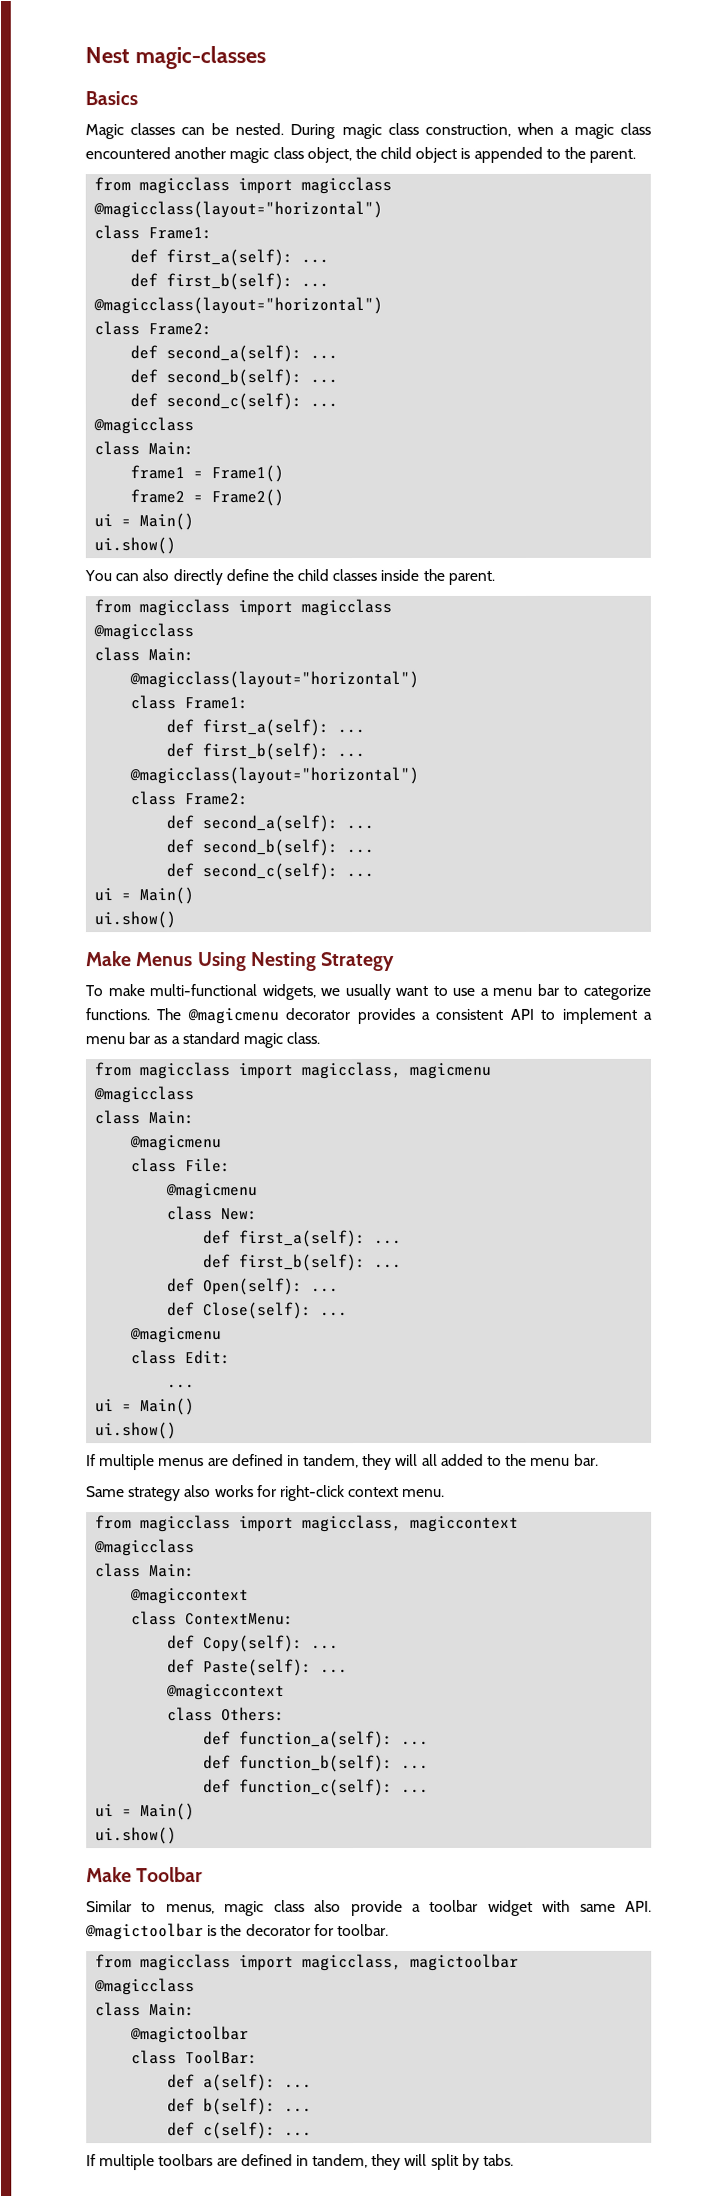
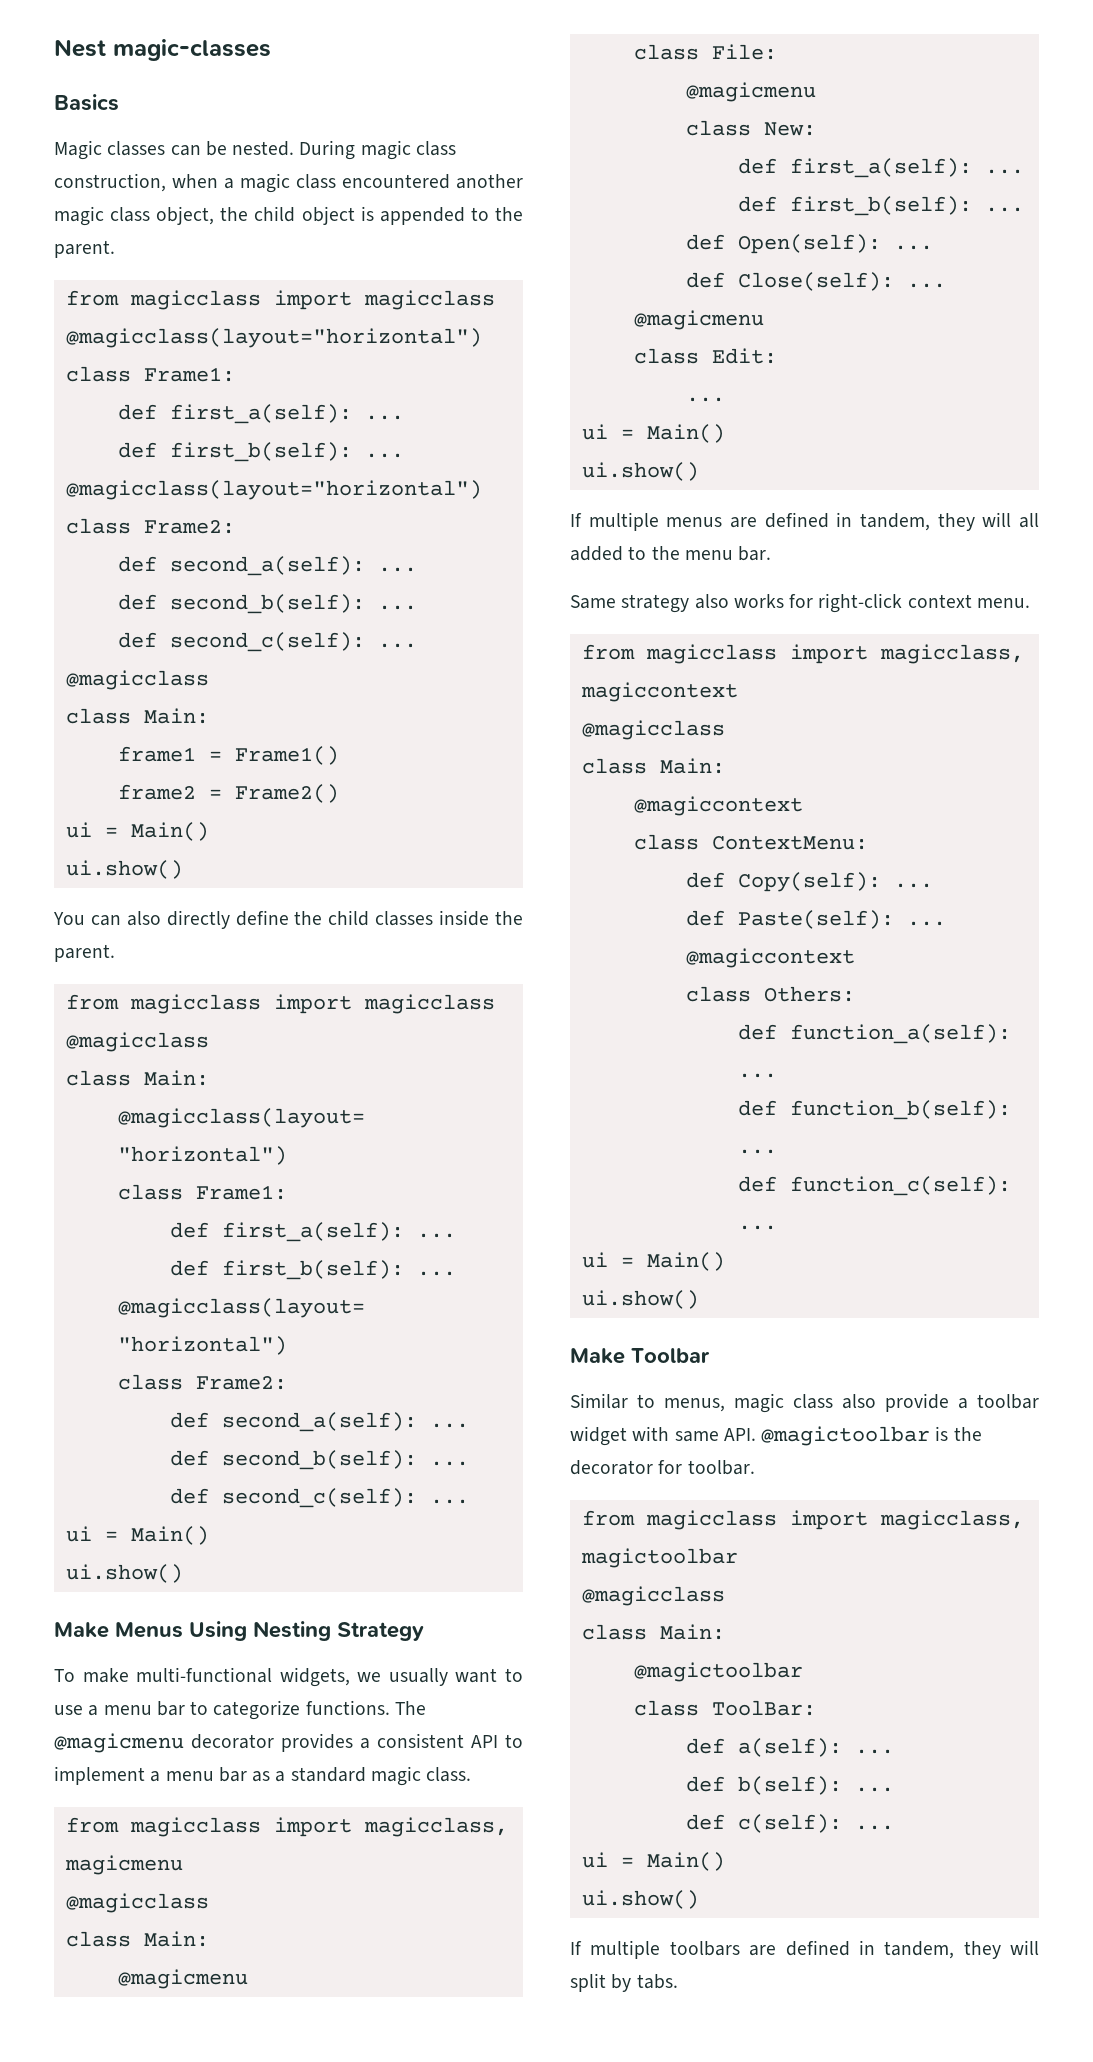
  def c(self): ...
+ ui = Main()
+ ui.show()

